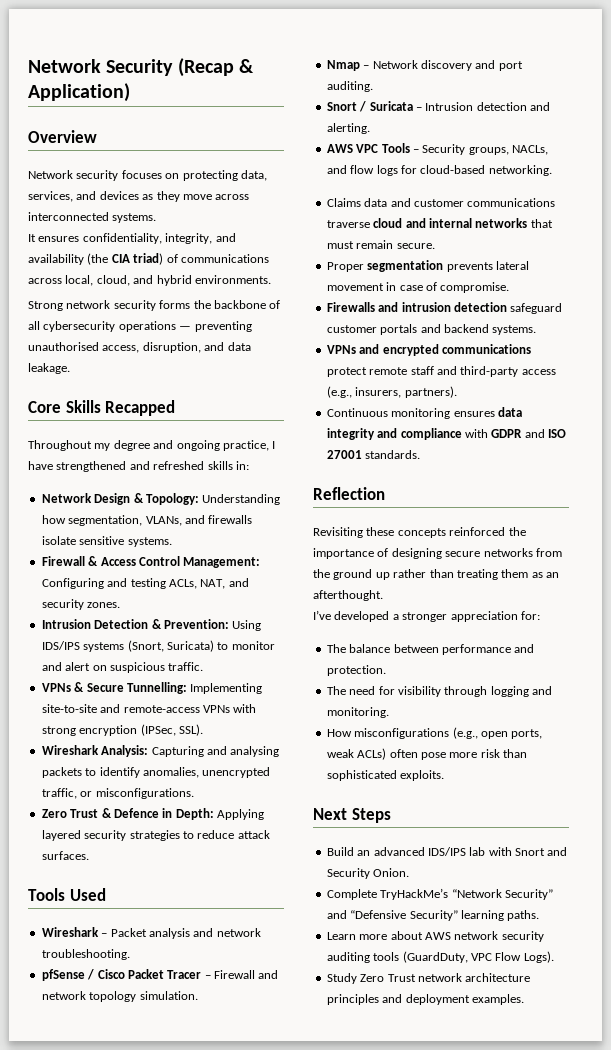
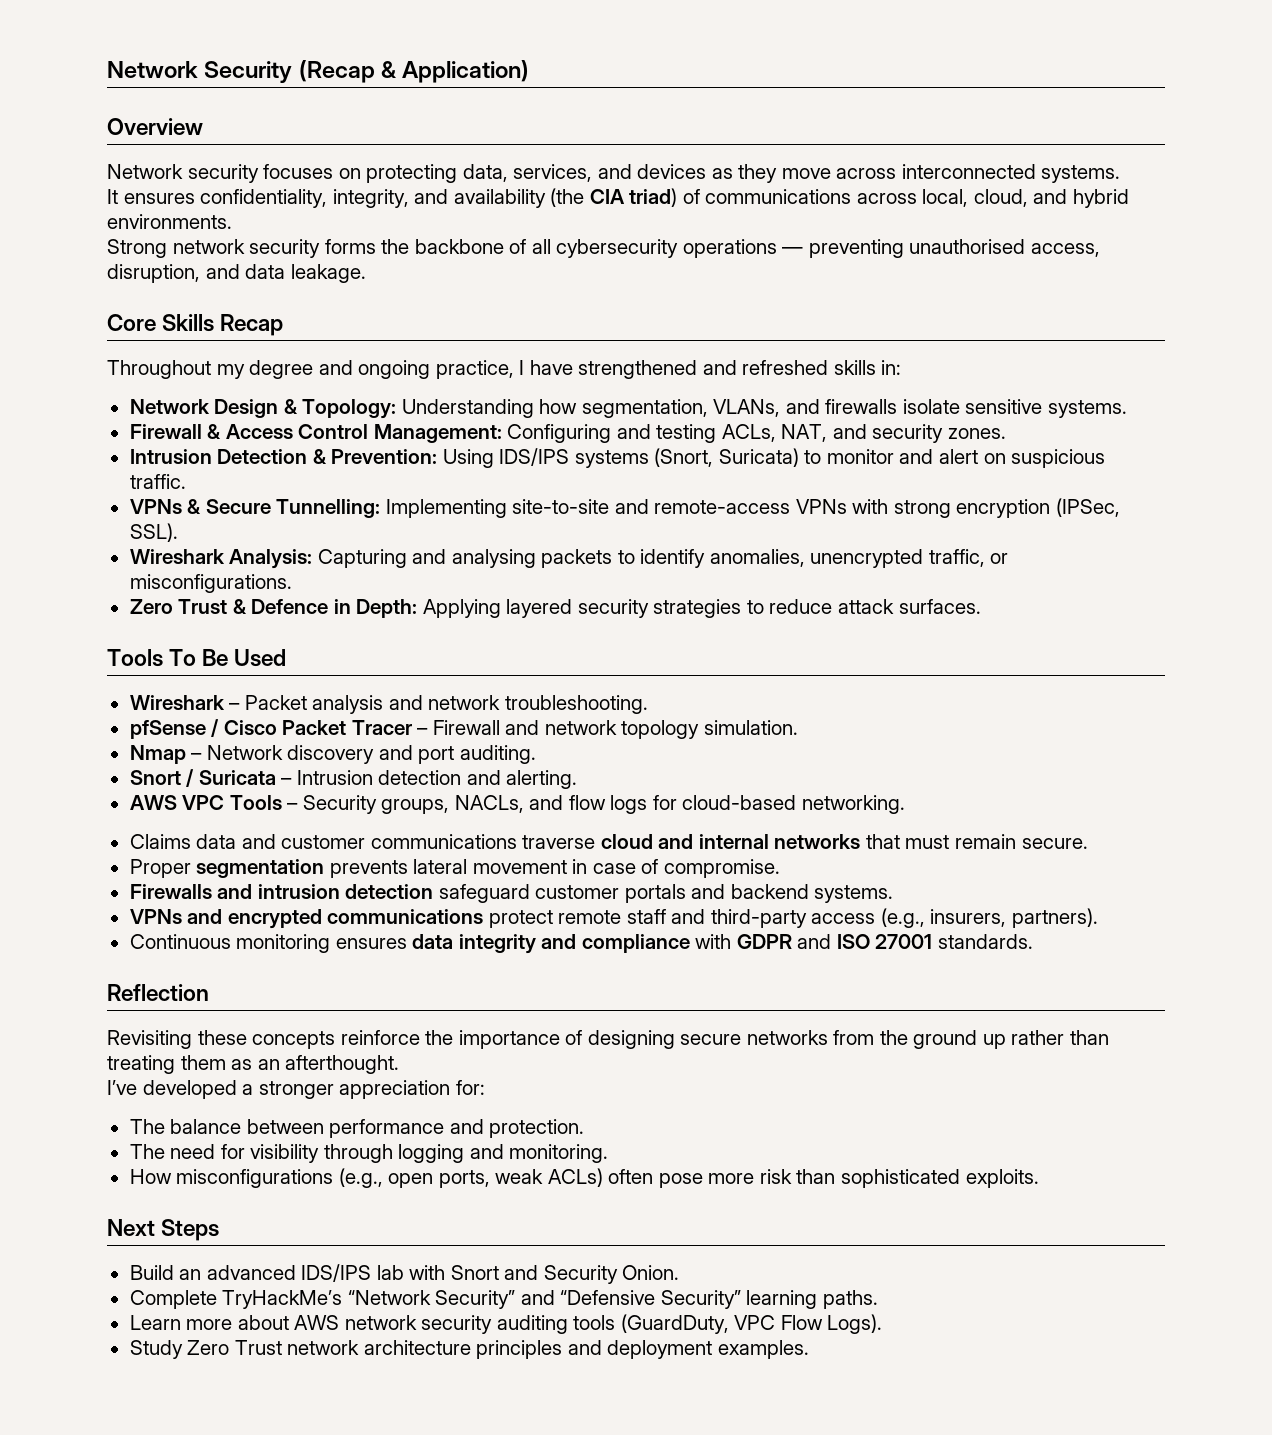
- Core Skills Recapped
+ Core Skills Recap
- Tools Used
+ Tools To Be Used
- Revisiting these concepts reinforced the importance of designing secure networks from the ground up rather than treating them as an afterthought.
+ Revisiting these concepts reinforce the importance of designing secure networks from the ground up rather than treating them as an afterthought.

